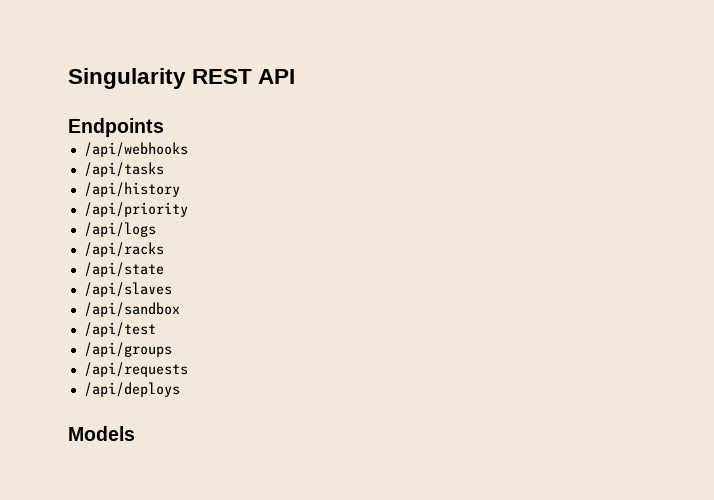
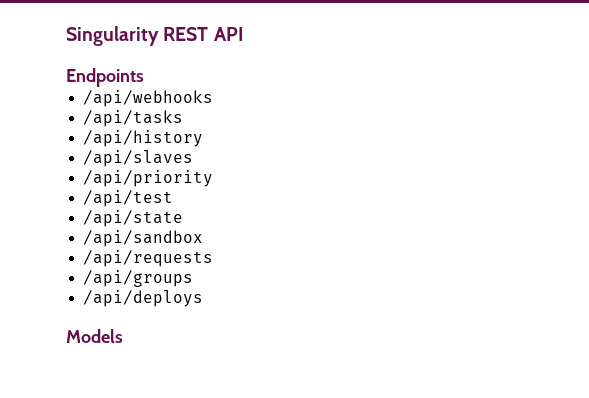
+ /api/slaves
- /api/logs
- /api/racks
+ /api/test
- /api/slaves
- /api/test
+ /api/requests
- /api/requests

